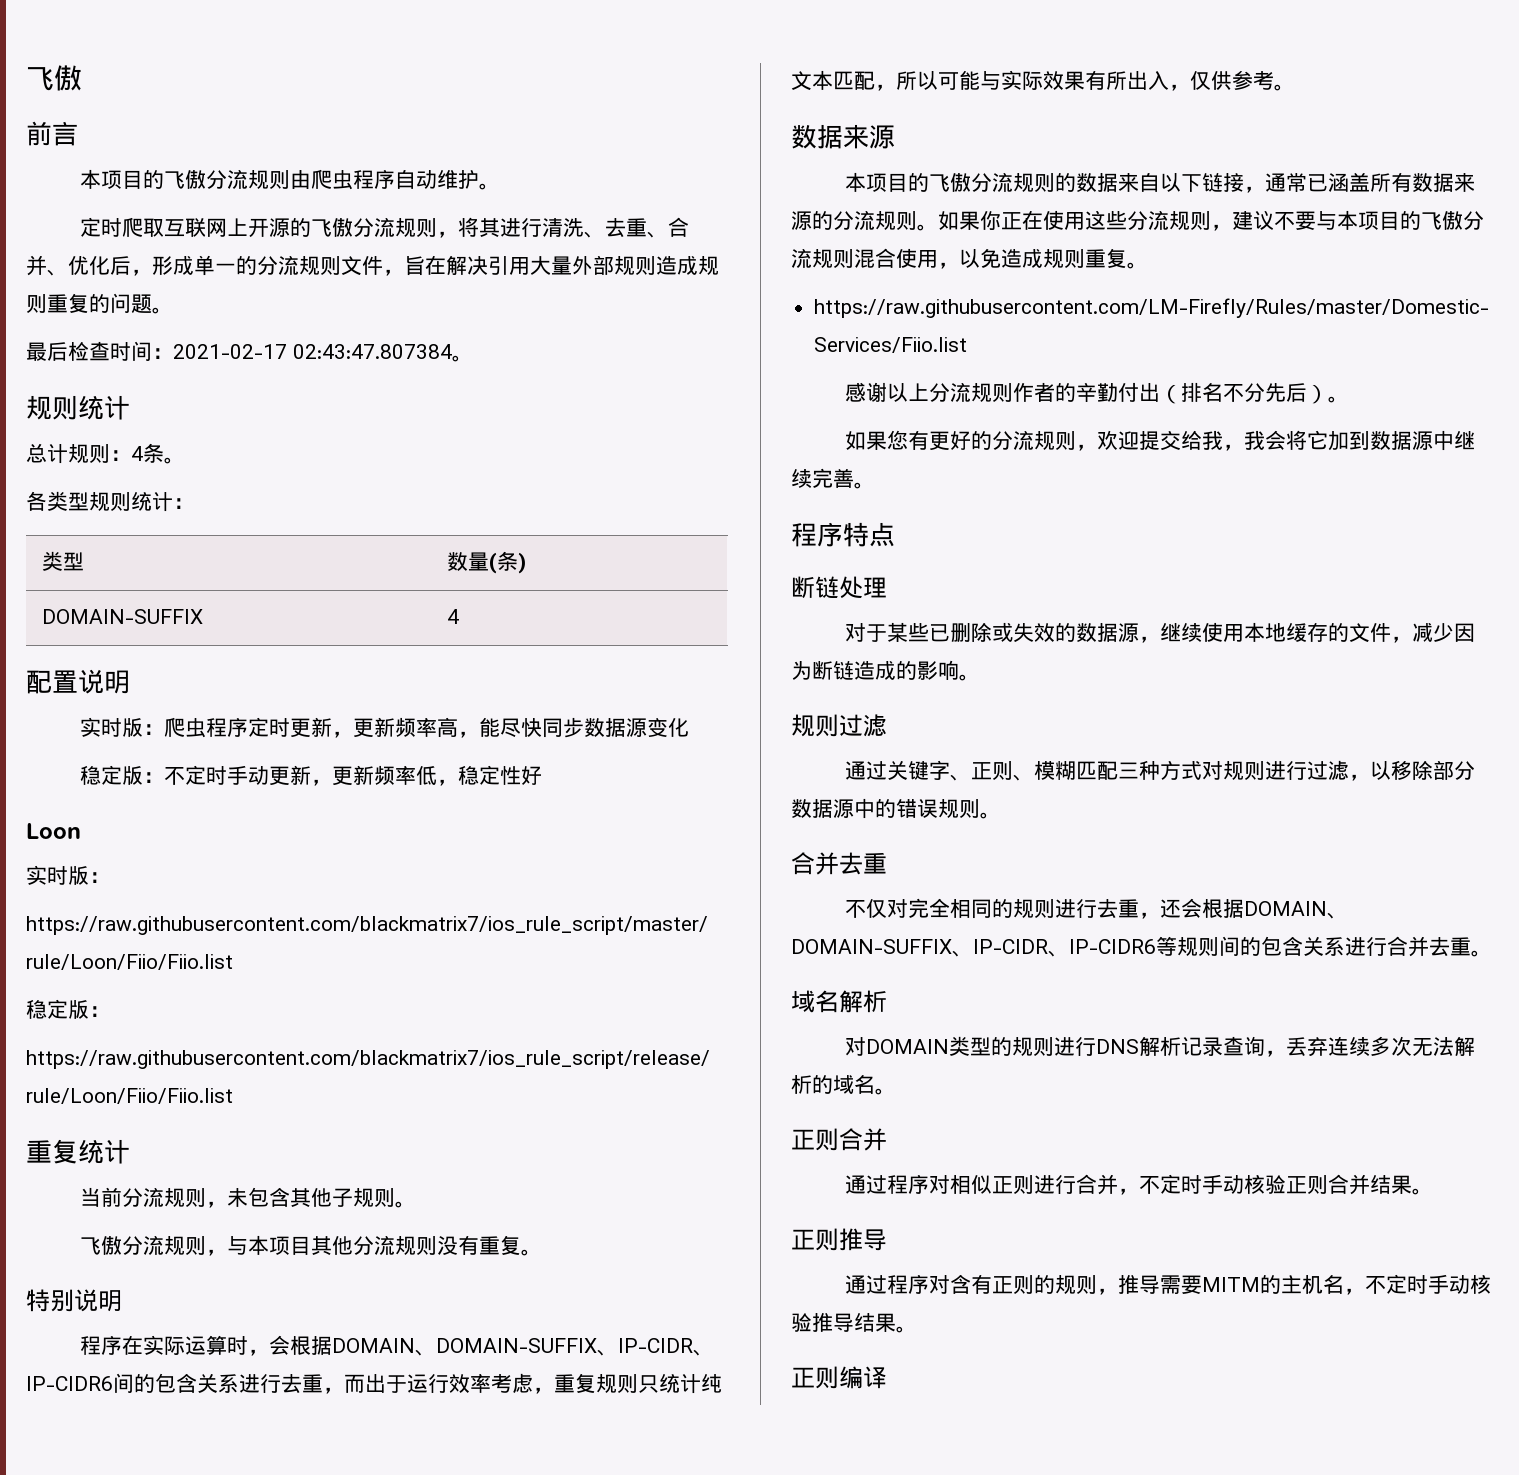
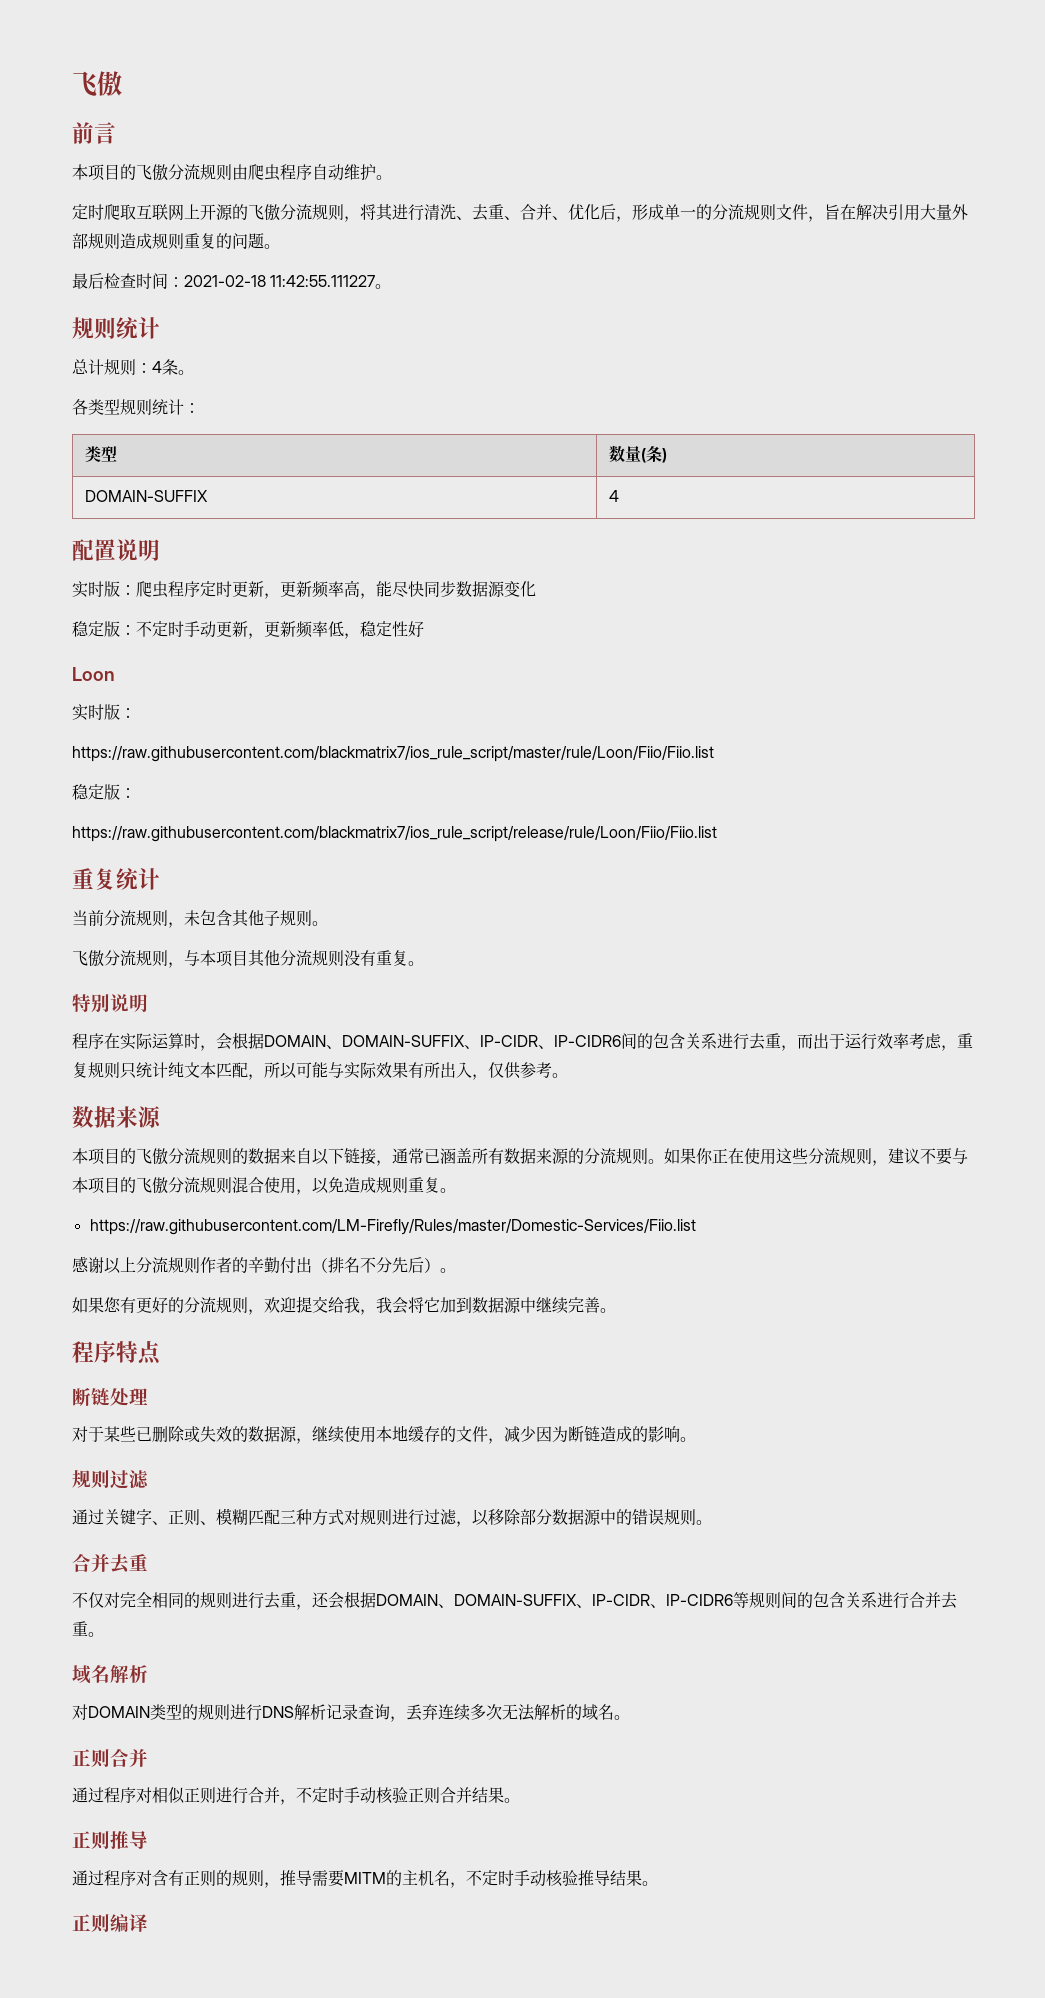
- 最后检查时间：2021-02-17 02:43:47.807384。
+ 最后检查时间：2021-02-18 11:42:55.111227。

